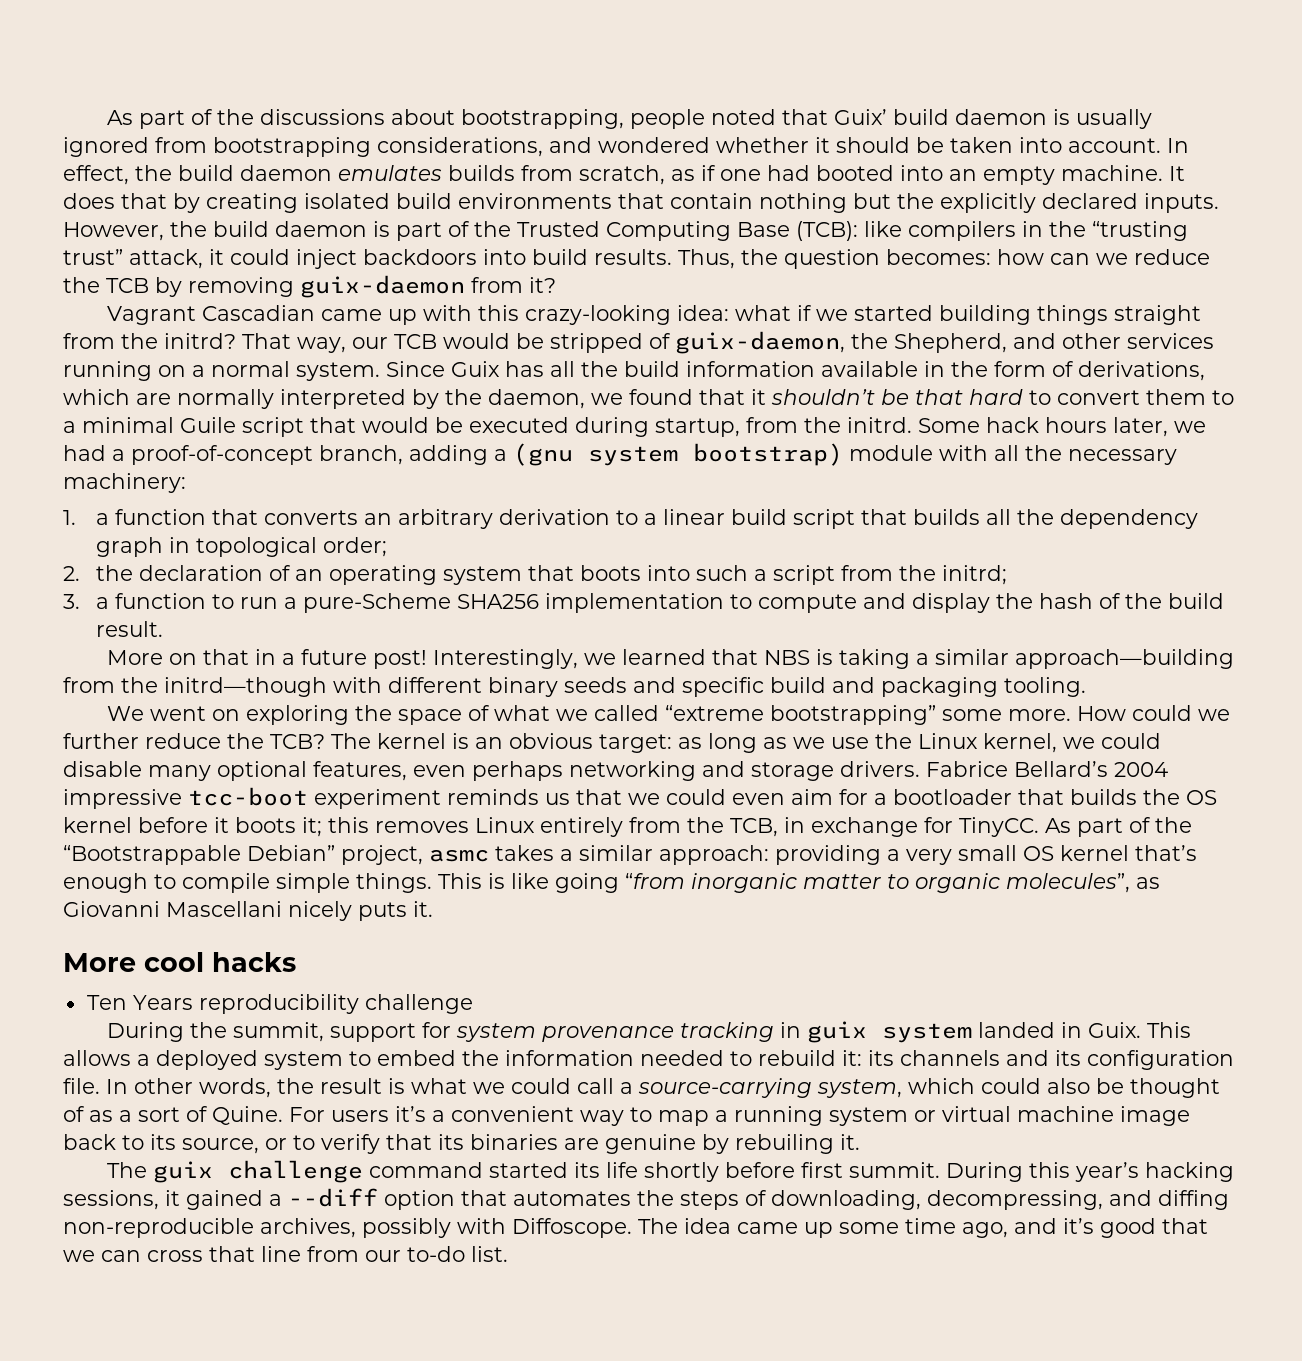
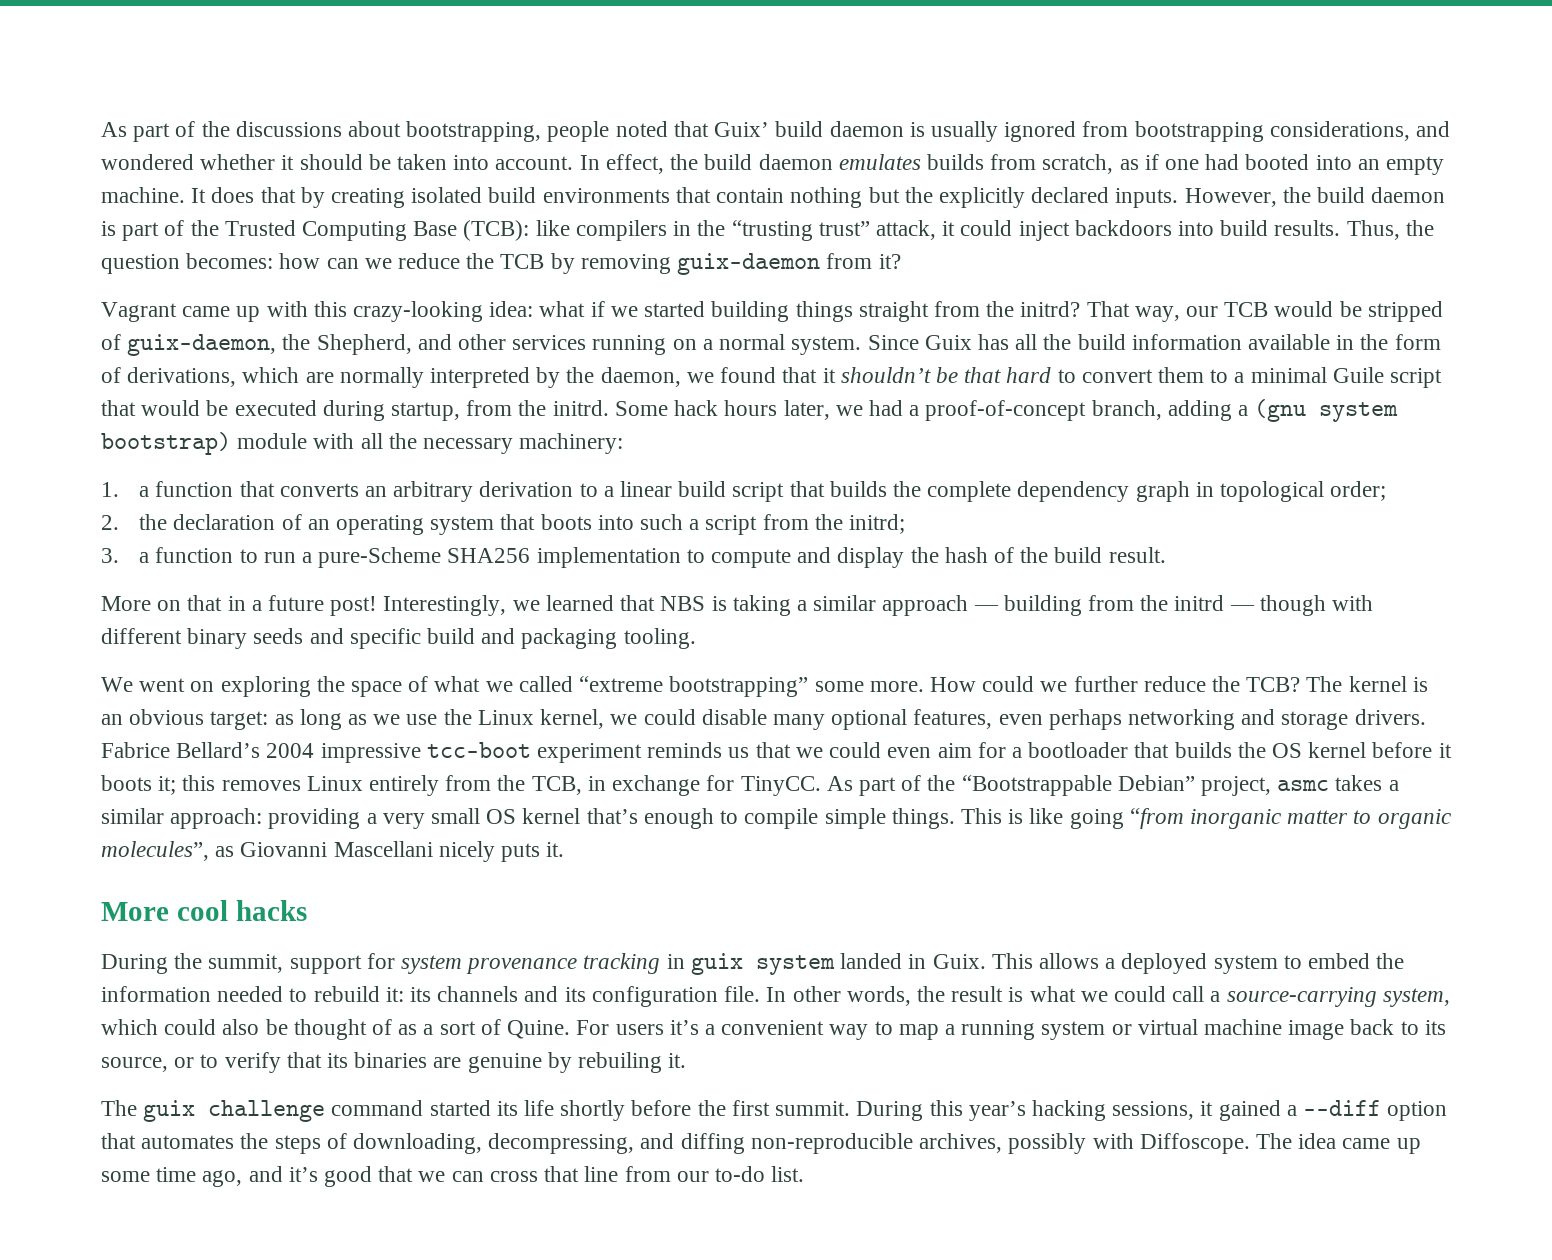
- Vagrant Cascadian came up with this crazy-looking idea: what if we started building things straight from the initrd?
+ Vagrant came up with this crazy-looking idea: what if we started building things straight from the initrd?
- 1. a function that converts an arbitrary derivation to a linear build script that builds all the dependency graph in topological order;
+ 1. a function that converts an arbitrary derivation to a linear build script that builds the complete dependency graph in topological order;
- Interestingly, we learned that NBS is taking a similar approach—building from the initrd—though with different binary seeds and specific build and packaging tooling.
+ Interestingly, we learned that NBS is taking a similar approach — building from the initrd — though with different binary seeds and specific build and packaging tooling.
- Ten Years reproducibility challenge
- The guix challenge command started its life shortly before first summit.
+ The guix challenge command started its life shortly before the first summit.

